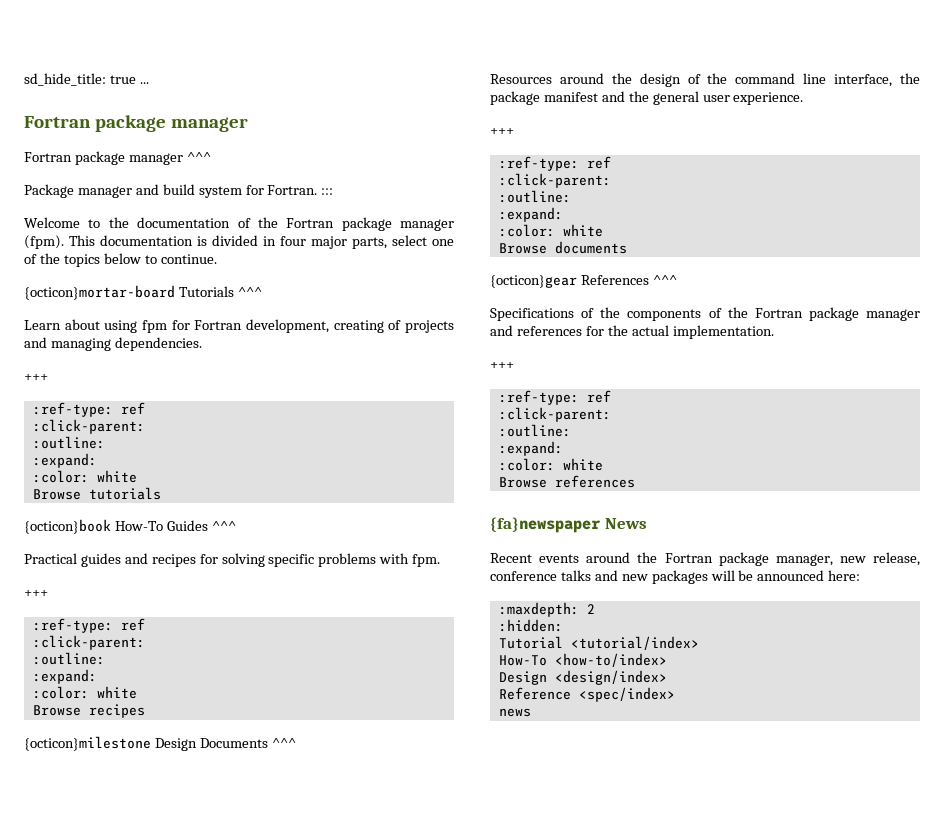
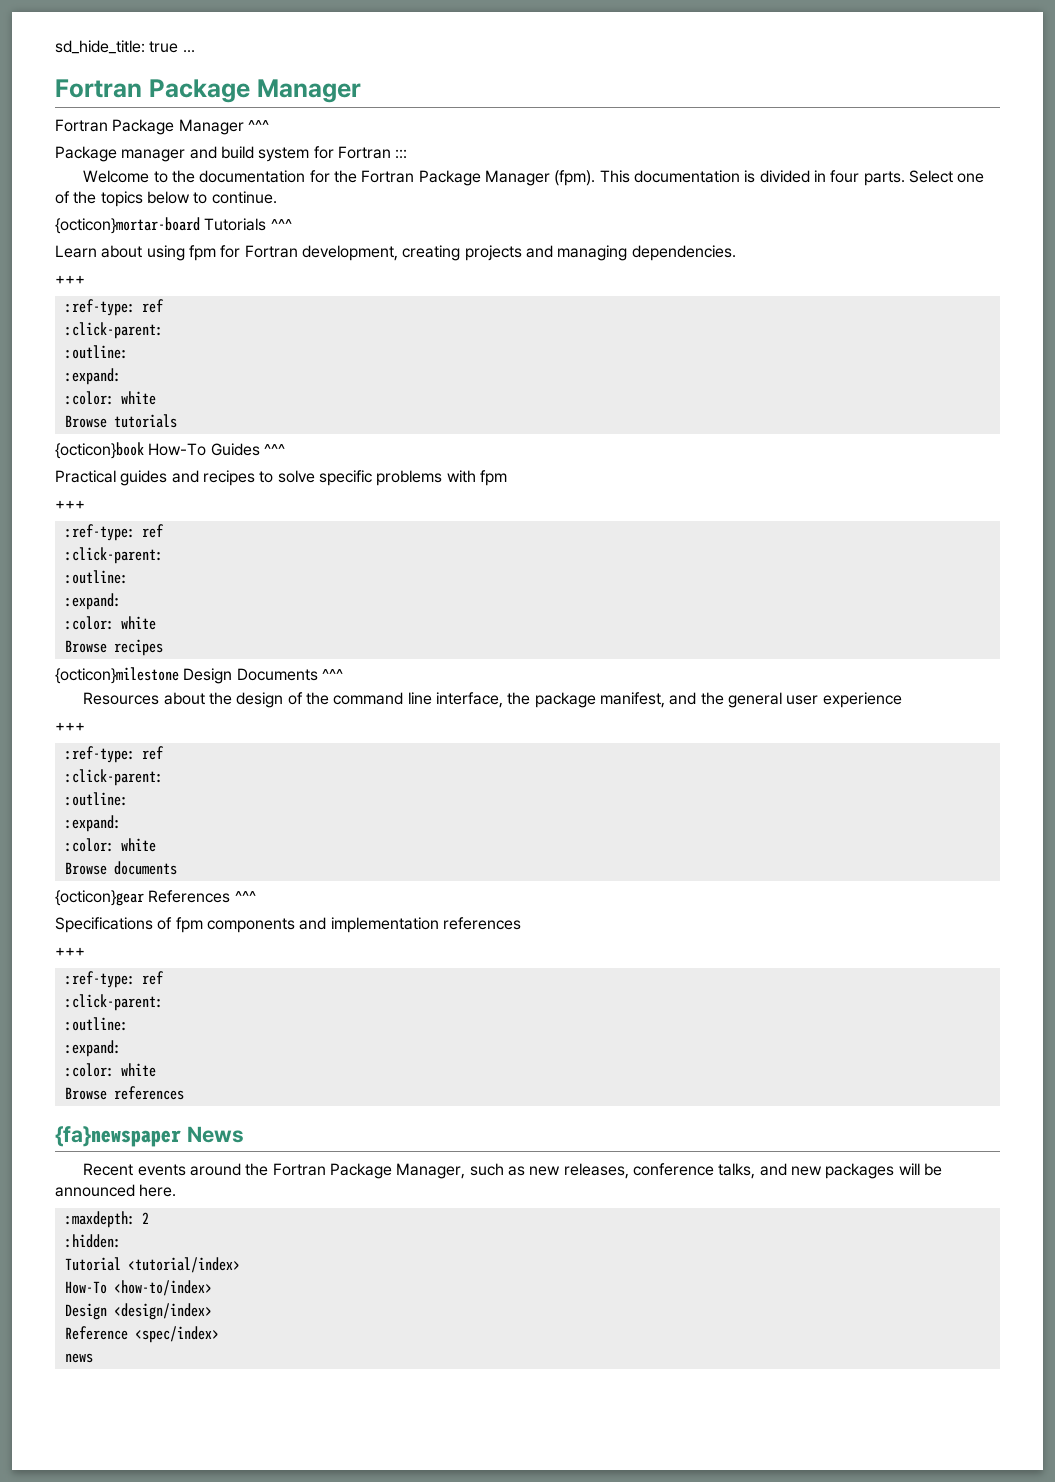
  sd_hide_title: true ...
- Fortran package manager
- Fortran package manager ^^^
+ Fortran Package Manager
+ Fortran Package Manager ^^^
- Package manager and build system for Fortran. :::
+ Package manager and build system for Fortran :::
- Welcome to the documentation of the Fortran package manager (fpm).
+ Welcome to the documentation for the Fortran Package Manager (fpm).
- This documentation is divided in four major parts, select one of the topics below to continue.
+ This documentation is divided in four parts. Select one of the topics below to continue.
- Learn about using fpm for Fortran development, creating of projects and managing dependencies.
+ Learn about using fpm for Fortran development, creating projects and managing dependencies.
- Practical guides and recipes for solving specific problems with fpm.
+ Practical guides and recipes to solve specific problems with fpm
- Resources around the design of the command line interface, the package manifest and the general user experience.
+ Resources about the design of the command line interface, the package manifest, and the general user experience
- Specifications of the components of the Fortran package manager and references for the actual implementation.
+ Specifications of fpm components and implementation references
- Recent events around the Fortran package manager, new release, conference talks and new packages will be announced here:
+ Recent events around the Fortran Package Manager, such as new releases, conference talks, and new packages will be announced here.

